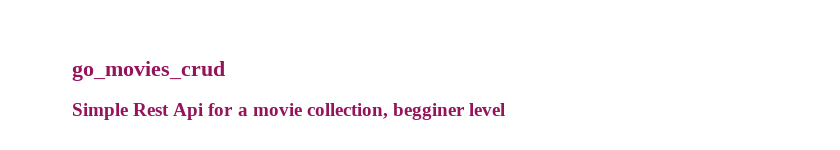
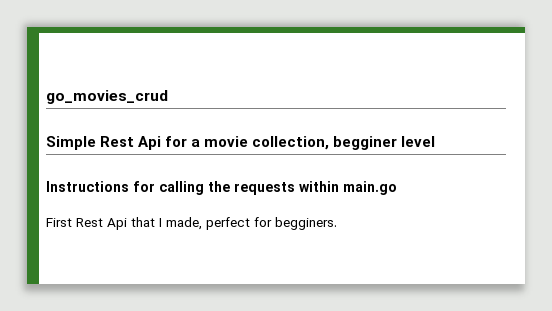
+ Instructions for calling the requests within main.go
+ First Rest Api that I made, perfect for begginers.

